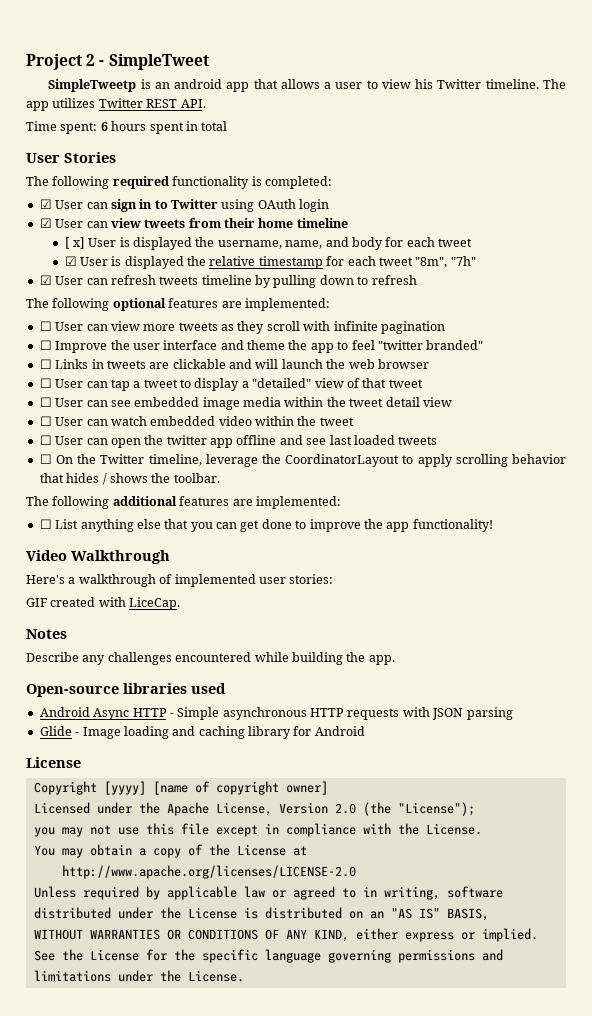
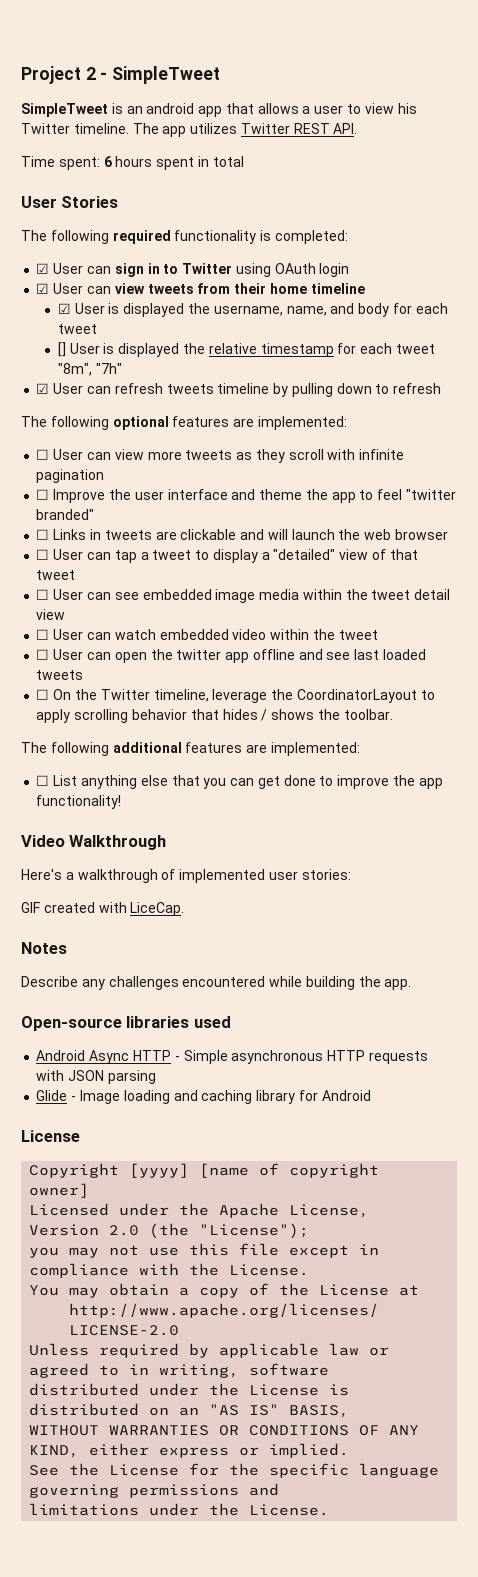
- SimpleTweetp is an android app that allows a user to view his Twitter timeline.
+ SimpleTweet is an android app that allows a user to view his Twitter timeline.
- [ x] User is displayed the username, name, and body for each tweet
+ ☑ User is displayed the username, name, and body for each tweet
- ☑ User is displayed the relative timestamp for each tweet "8m", "7h"
+ [] User is displayed the relative timestamp for each tweet "8m", "7h"

